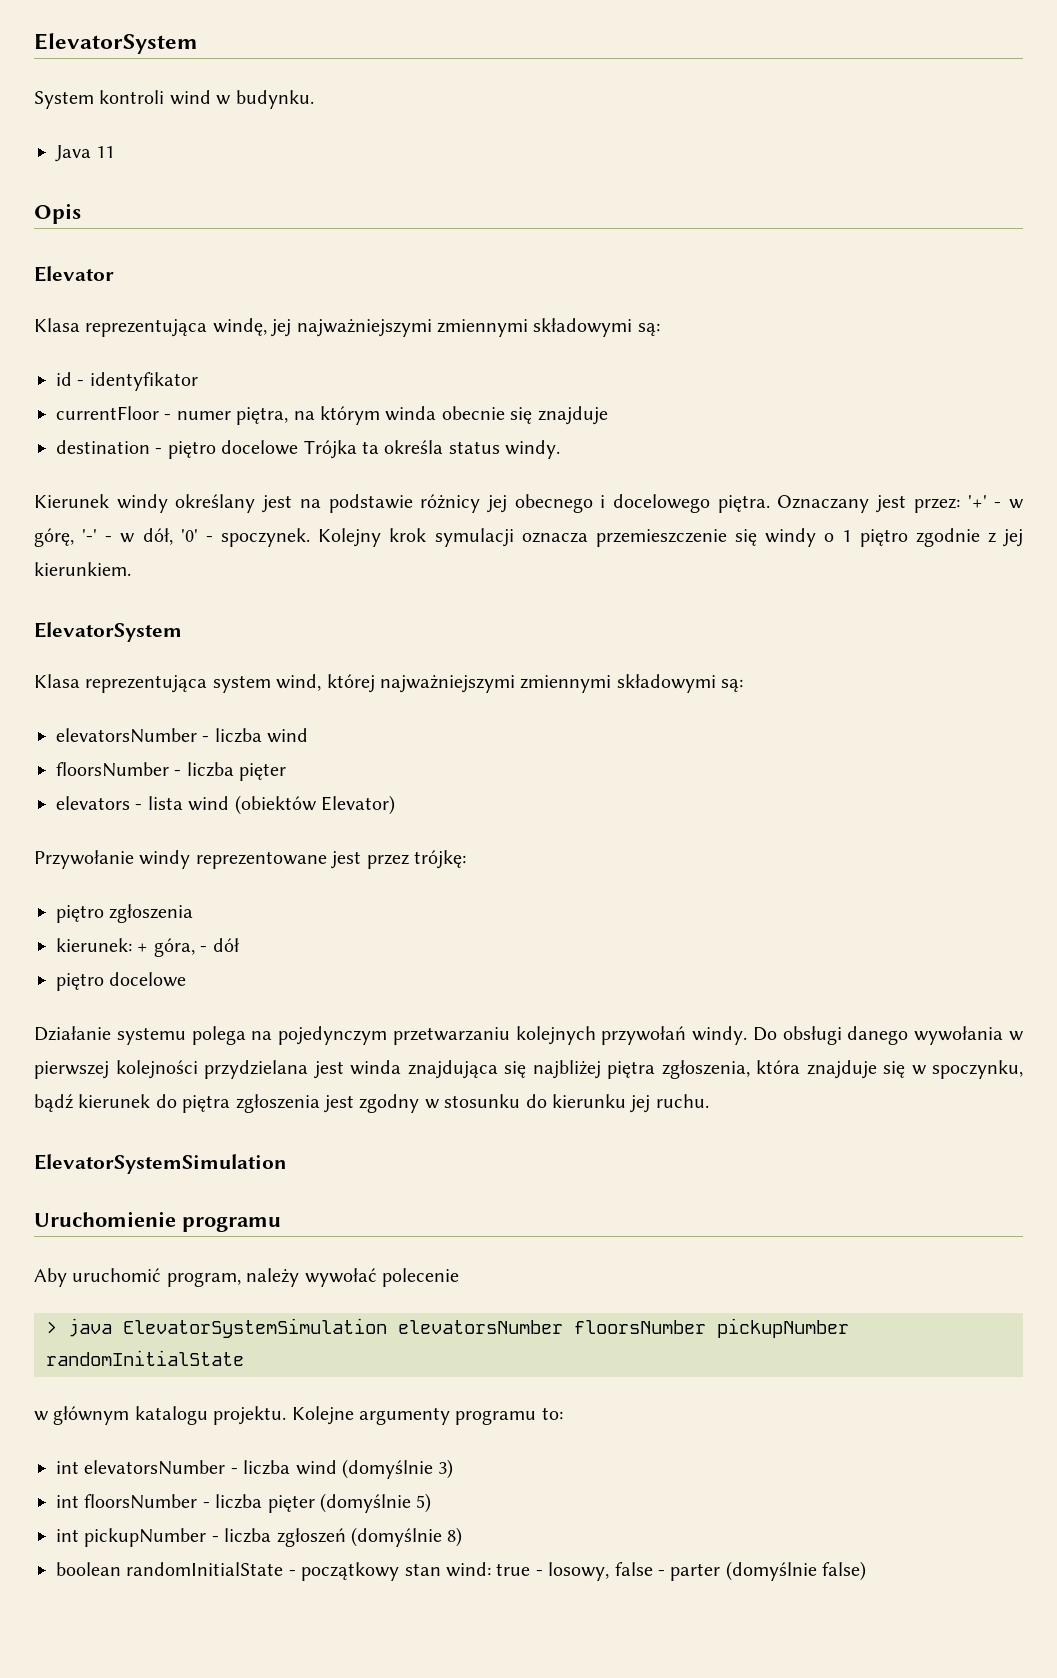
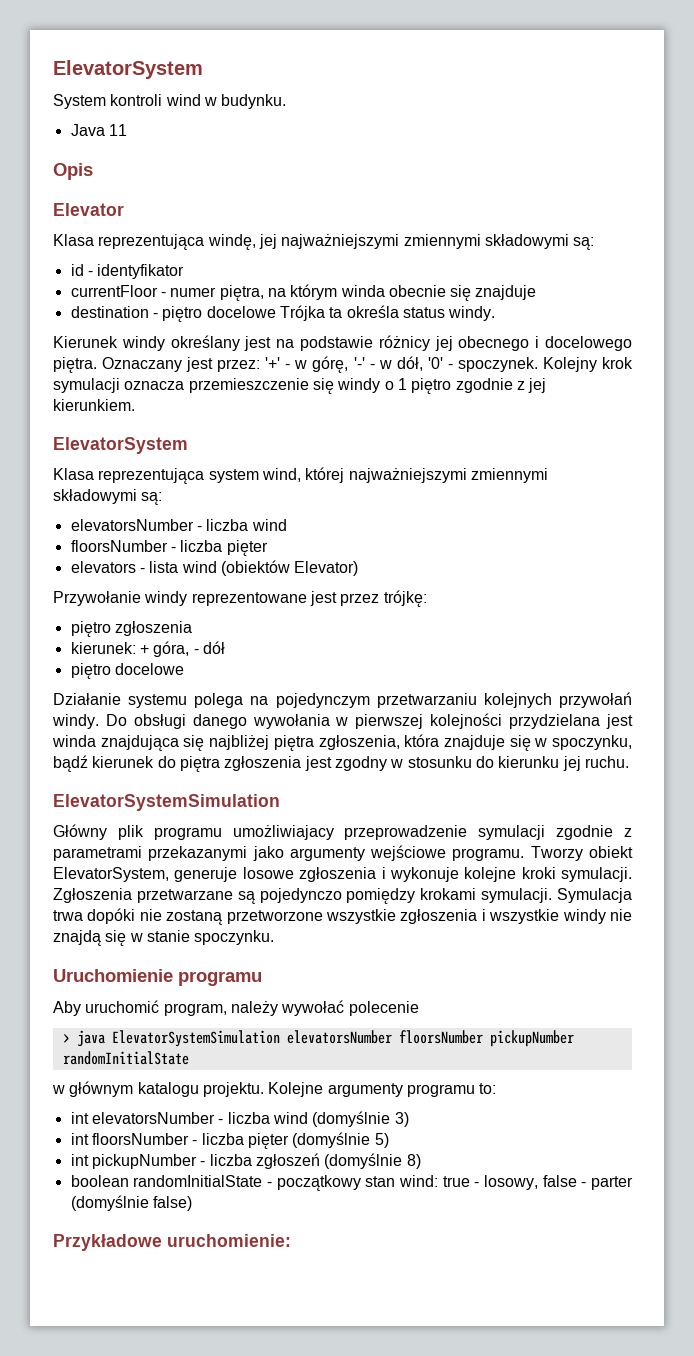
+ Główny plik programu umożliwiajacy przeprowadzenie symulacji zgodnie z parametrami przekazanymi jako argumenty wejściowe programu. Tworzy obiekt ElevatorSystem, generuje losowe zgłoszenia i wykonuje kolejne kroki symulacji. Zgłoszenia przetwarzane są pojedynczo pomiędzy krokami symulacji. Symulacja trwa dopóki nie zostaną przetworzone wszystkie zgłoszenia i wszystkie windy nie znajdą się w stanie spoczynku.
+ Przykładowe uruchomienie:

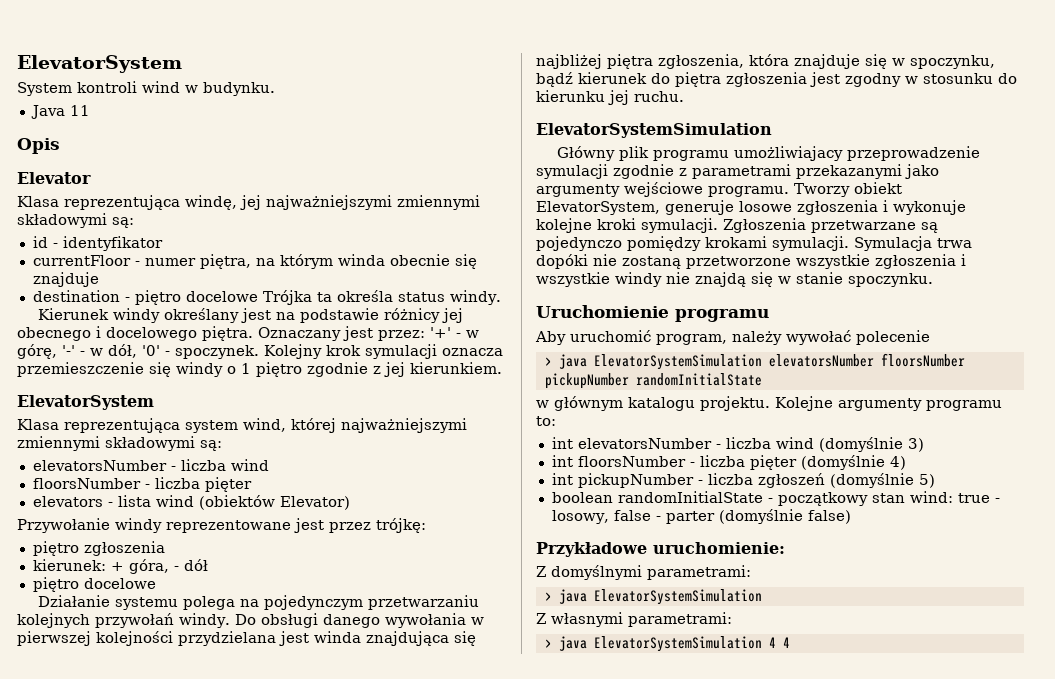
- int floorsNumber - liczba pięter (domyślnie 5)
+ int floorsNumber - liczba pięter (domyślnie 4)
- int pickupNumber - liczba zgłoszeń (domyślnie 8)
+ int pickupNumber - liczba zgłoszeń (domyślnie 5)
+ Z domyślnymi parametrami:
+ > java ElevatorSystemSimulation
+ Z własnymi parametrami:
+ > java ElevatorSystemSimulation 4 4

